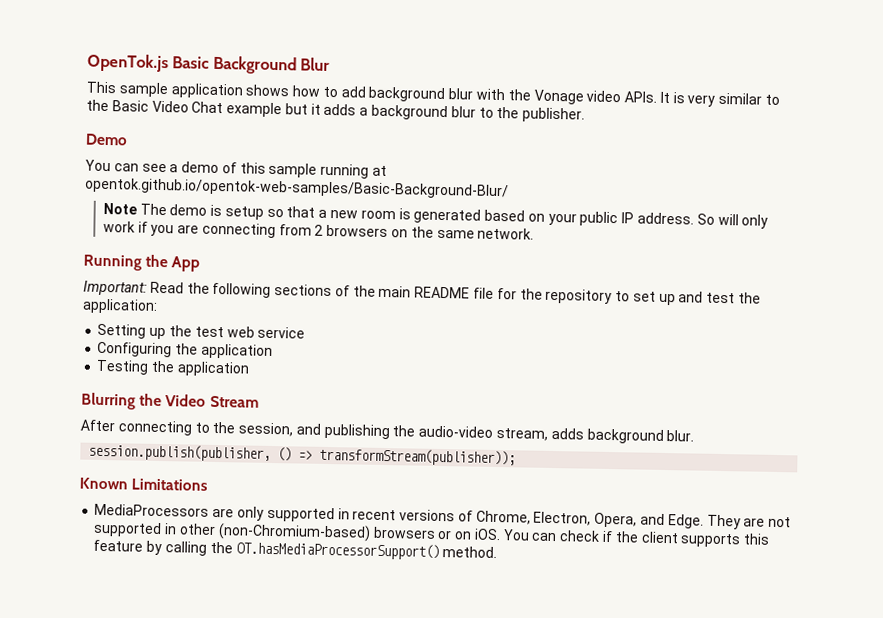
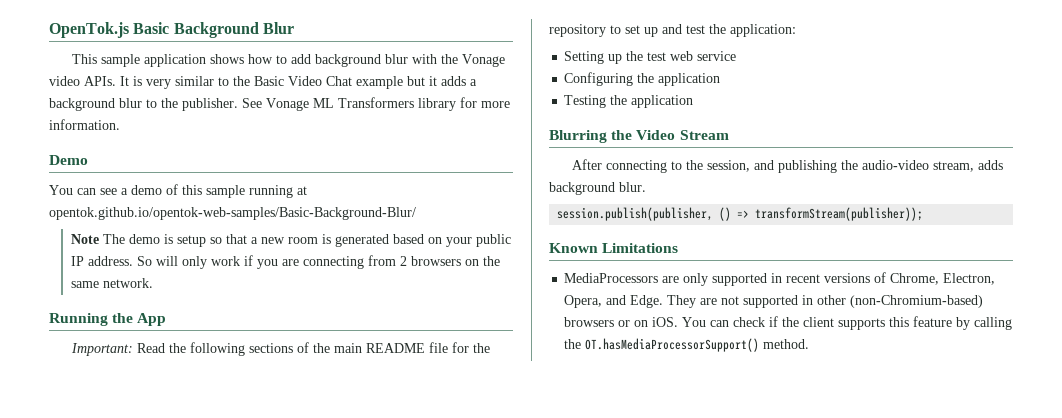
+ See Vonage ML Transformers library for more information.

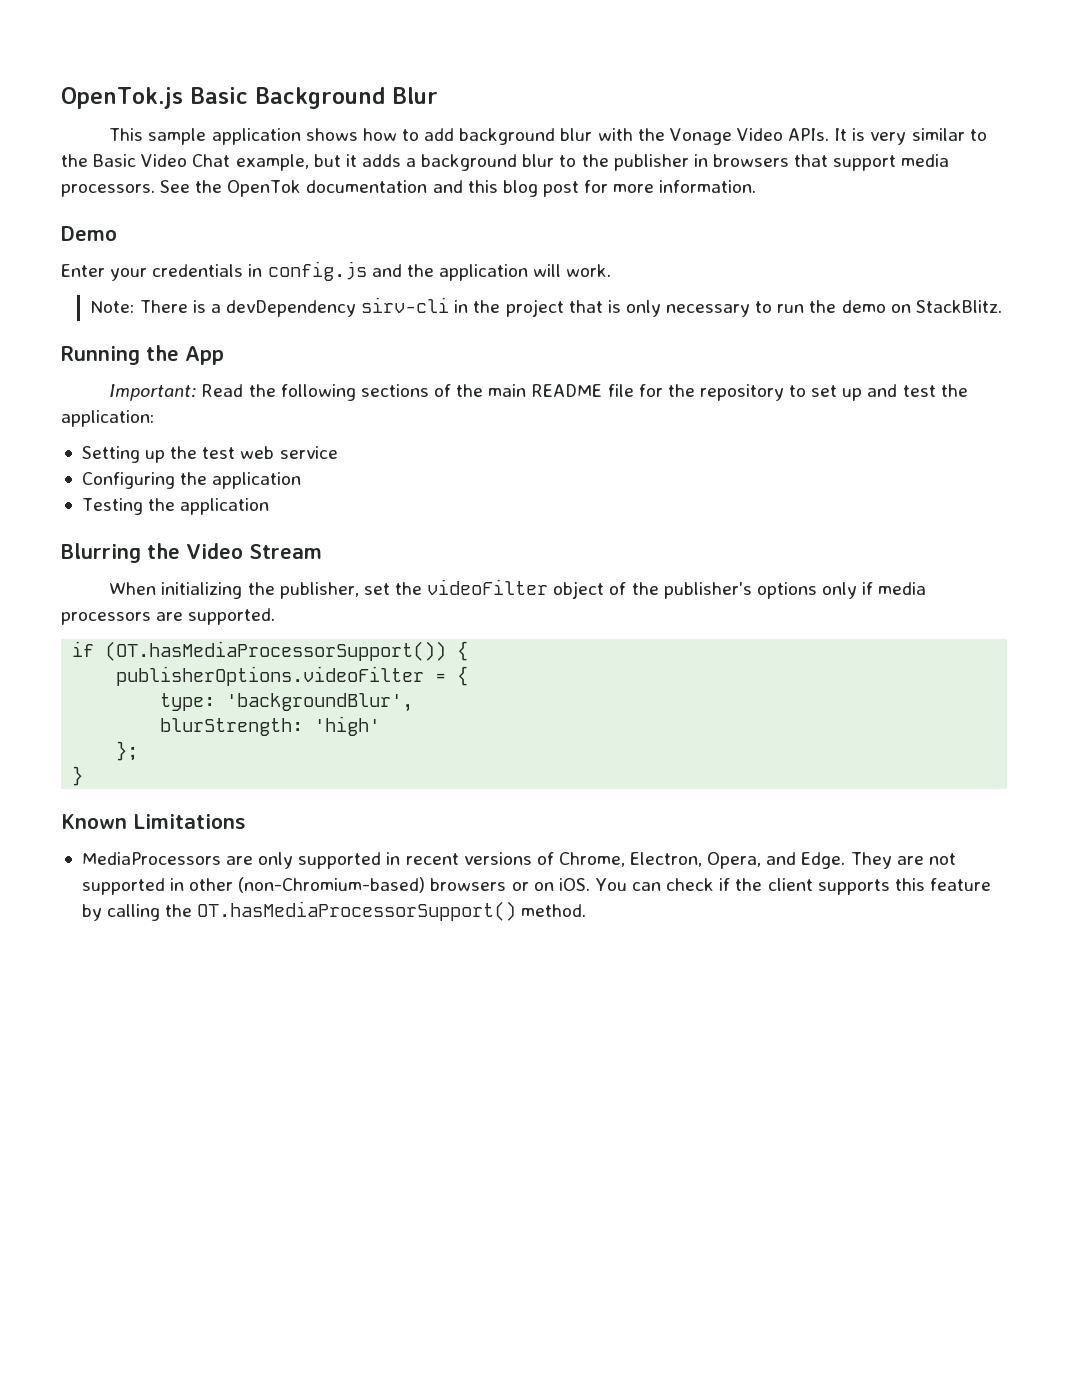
- This sample application shows how to add background blur with the Vonage video APIs.
+ This sample application shows how to add background blur with the Vonage Video APIs.
- It is very similar to the Basic Video Chat example but it adds a background blur to the publisher. See Vonage ML Transformers library for more information.
+ It is very similar to the Basic Video Chat example, but it adds a background blur to the publisher in browsers that support media processors. See the OpenTok documentation and this blog post for more information.
  Demo
- You can see a demo of this sample running at opentok.github.io/opentok-web-samples/Basic-Background-Blur/
- Note The demo is setup so that a new room is generated based on your public IP address. So will only work if you are connecting from 2 browsers on the same network.
+ Enter your credentials in config.js and the application will work.
+ Note: There is a devDependency sirv-cli in the project that is only necessary to run the demo on StackBlitz.
- After connecting to the session, and publishing the audio-video stream, adds background blur.
- session.publish(publisher, () => transformStream(publisher));
+ When initializing the publisher, set the videoFilter object of the publisher's options only if media processors are supported.
+ if (OT.hasMediaProcessorSupport()) {
+ publisherOptions.videoFilter = {
+ type: 'backgroundBlur',
+ blurStrength: 'high'
+ };
+ }

